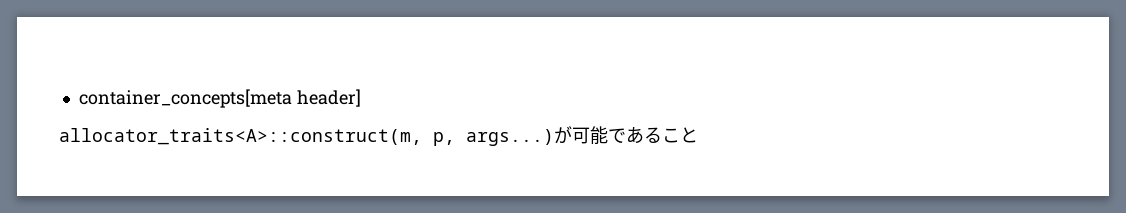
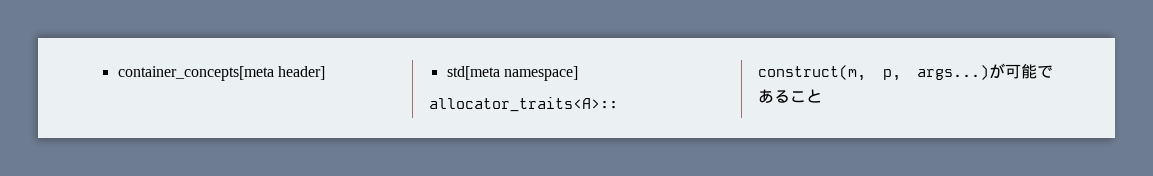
+ std[meta namespace]

